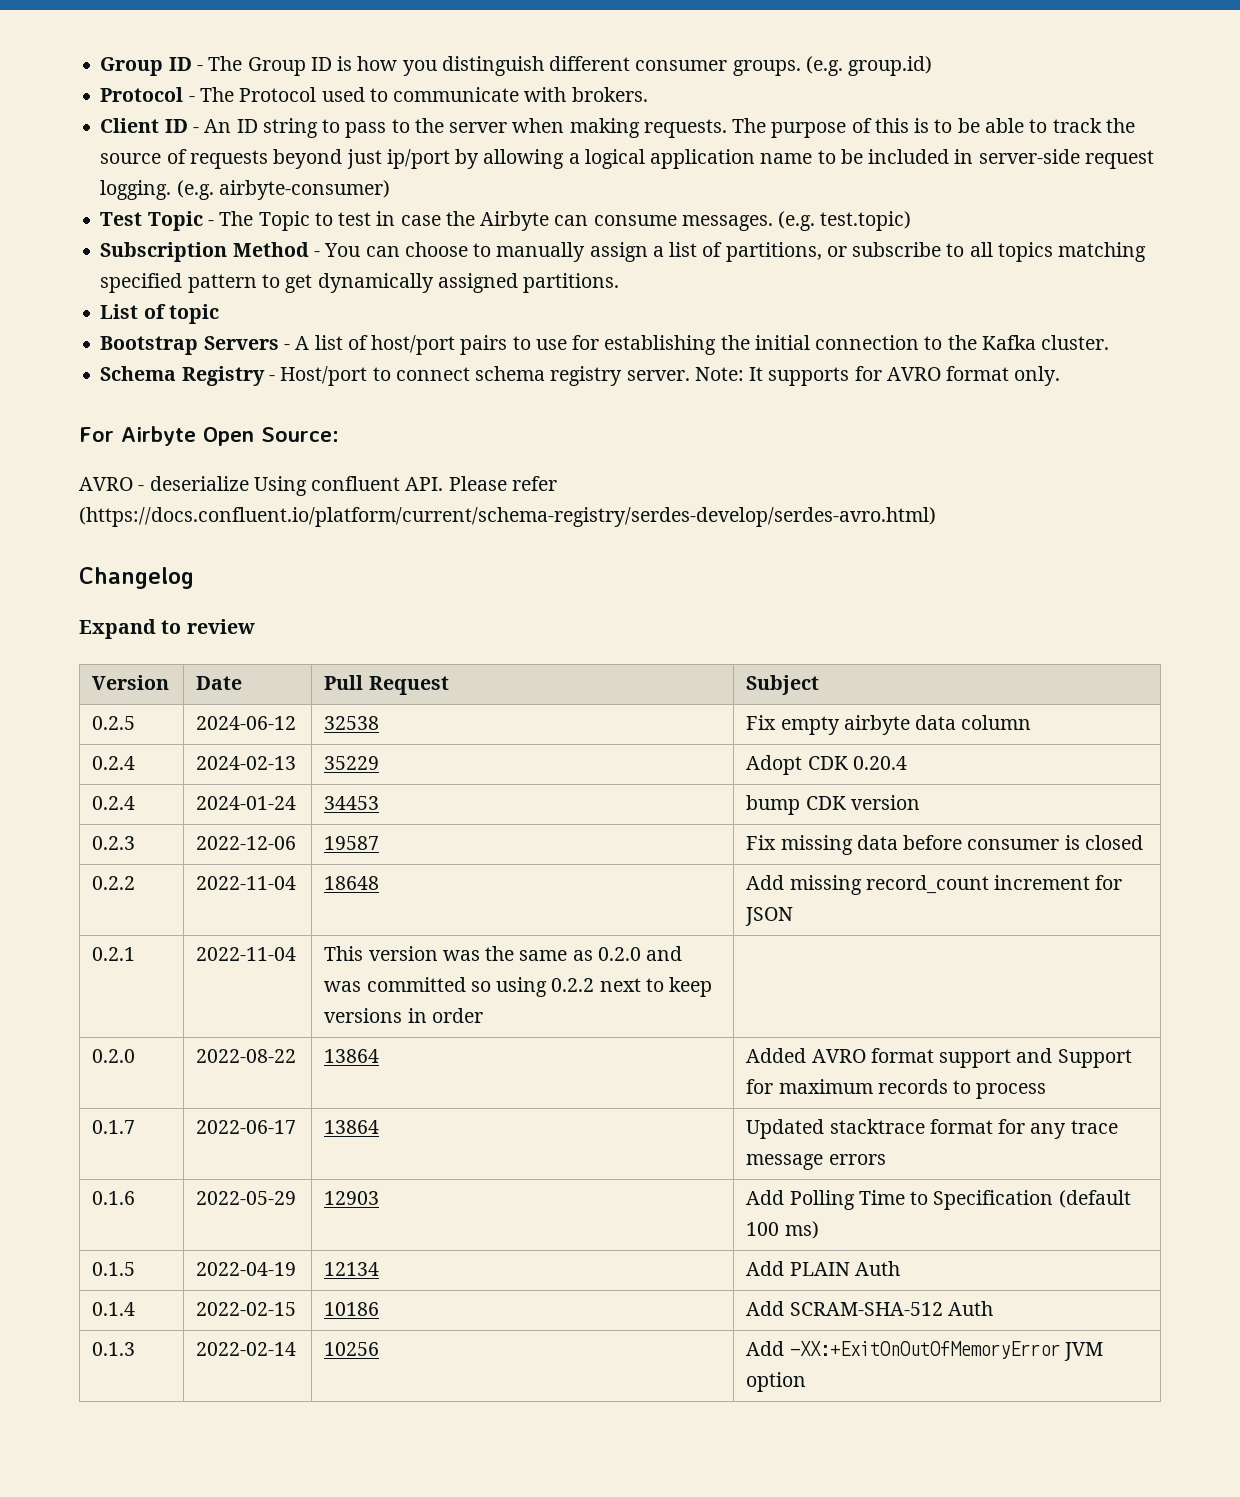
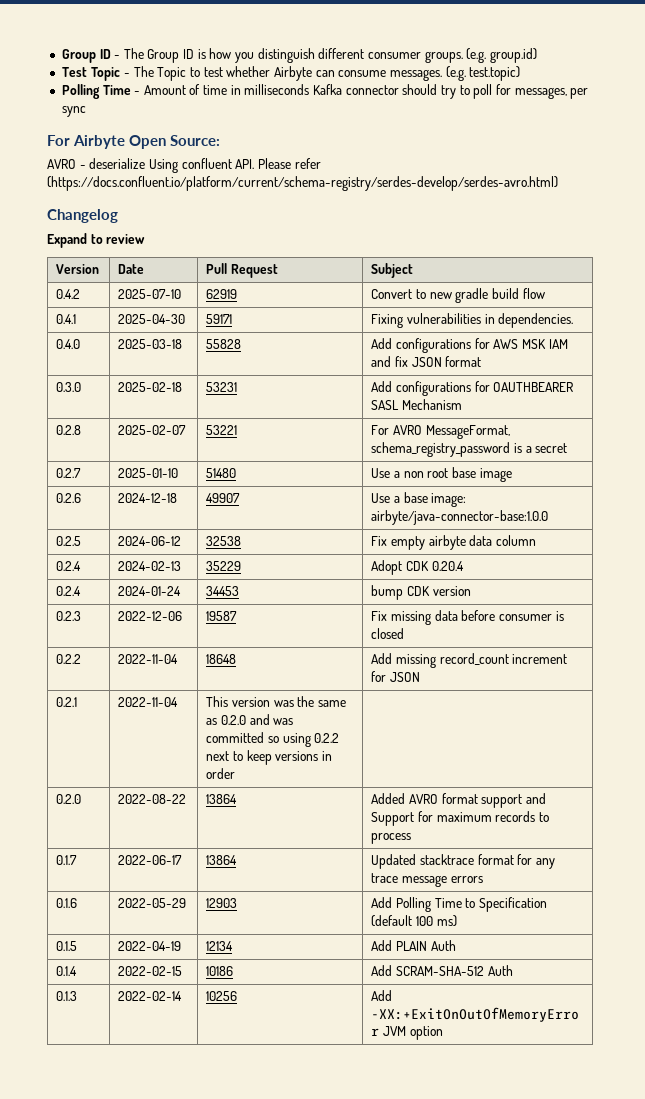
- Protocol - The Protocol used to communicate with brokers.
- Client ID - An ID string to pass to the server when making requests. The purpose of this is to be able to track the source of requests beyond just ip/port by allowing a logical application name to be included in server-side request logging. (e.g. airbyte-consumer)
- Test Topic - The Topic to test in case the Airbyte can consume messages.
+ Test Topic - The Topic to test whether Airbyte can consume messages.
- Subscription Method - You can choose to manually assign a list of partitions, or subscribe to all topics matching specified pattern to get dynamically assigned partitions.
- List of topic
- Bootstrap Servers - A list of host/port pairs to use for establishing the initial connection to the Kafka cluster.
- Schema Registry - Host/port to connect schema registry server. Note: It supports for AVRO format only.
+ Polling Time - Amount of time in milliseconds Kafka connector should try to poll for messages, per sync
+ 0.4.2 | 2025-07-10 | 62919 | Convert to new gradle build flow
+ 0.4.1 | 2025-04-30 | 59171 | Fixing vulnerabilities in dependencies.
+ 0.4.0 | 2025-03-18 | 55828 | Add configurations for AWS MSK IAM and fix JSON format
+ 0.3.0 | 2025-02-18 | 53231 | Add configurations for OAUTHBEARER SASL Mechanism
+ 0.2.8 | 2025-02-07 | 53221 | For AVRO MessageFormat, schema_registry_password is a secret
+ 0.2.7 | 2025-01-10 | 51480 | Use a non root base image
+ 0.2.6 | 2024-12-18 | 49907 | Use a base image: airbyte/java-connector-base:1.0.0

